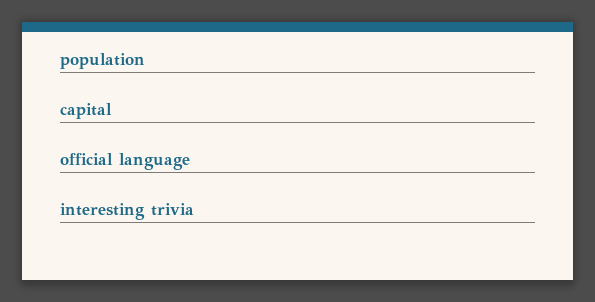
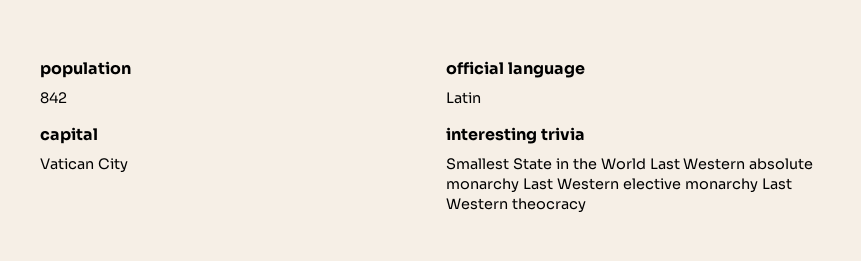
+ 842
+ Vatican City
+ Latin
+ Smallest State in the World Last Western absolute monarchy Last Western elective monarchy Last Western theocracy

